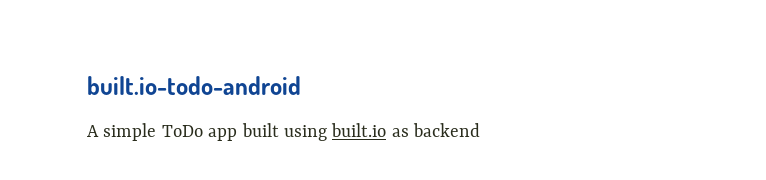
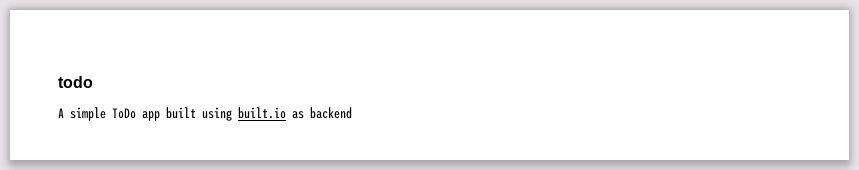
- built.io-todo-android
+ todo

